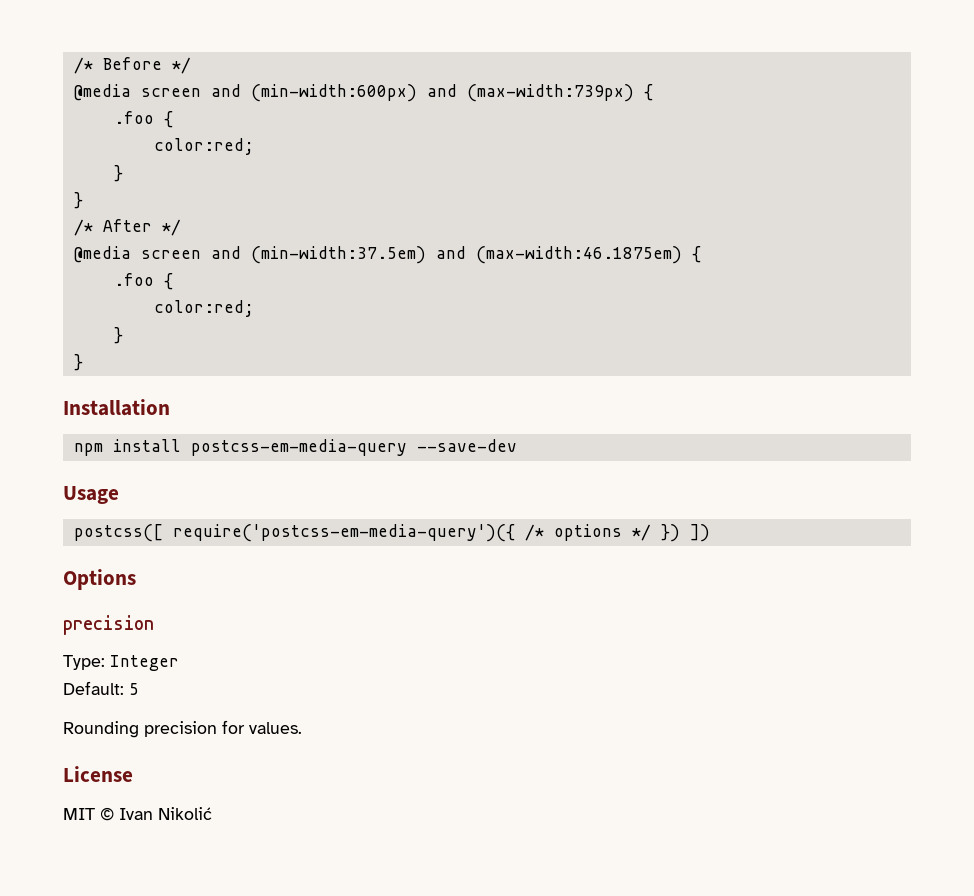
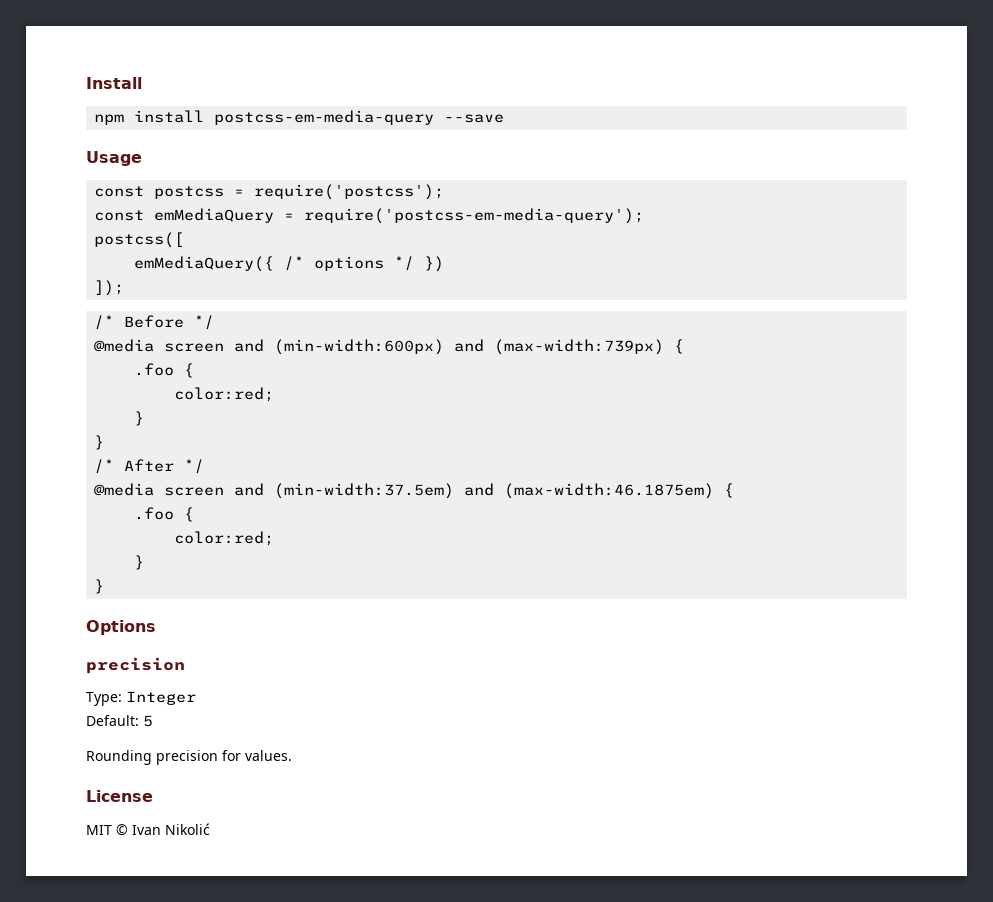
+ Install
+ npm install postcss-em-media-query --save
+ Usage
+ const postcss = require('postcss');
+ const emMediaQuery = require('postcss-em-media-query');
+ postcss([
+ emMediaQuery({ /* options */ })
+ ]);
- Installation
- npm install postcss-em-media-query --save-dev
- Usage
- postcss([ require('postcss-em-media-query')({ /* options */ }) ])

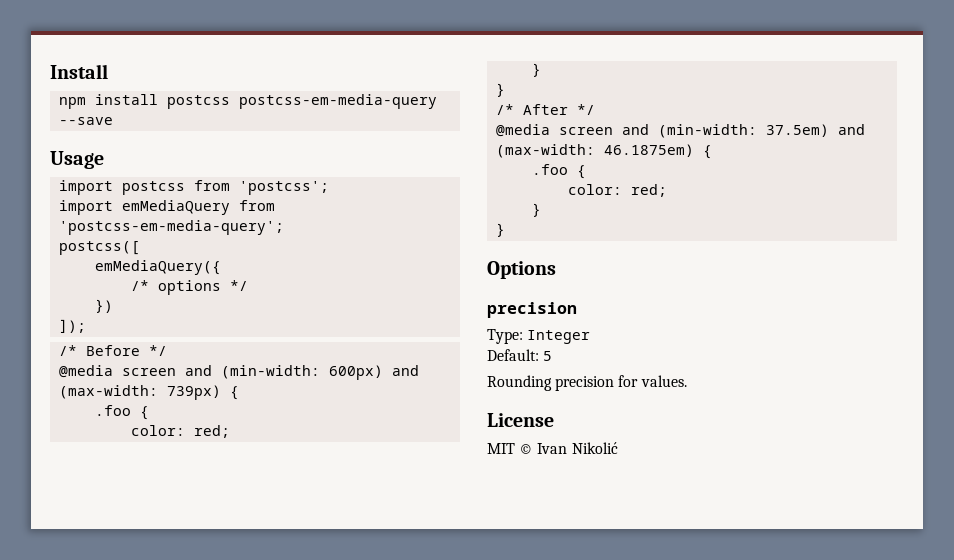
- npm install postcss-em-media-query --save
+ npm install postcss postcss-em-media-query --save
- const postcss = require('postcss');
- const emMediaQuery = require('postcss-em-media-query');
+ import postcss from 'postcss';
+ import emMediaQuery from 'postcss-em-media-query';
- emMediaQuery({ /* options */ })
+ emMediaQuery({
+ /* options */
+ })
- @media screen and (min-width:600px) and (max-width:739px) {
+ @media screen and (min-width: 600px) and (max-width: 739px) {
  .foo {
- color:red;
+ color: red;
- @media screen and (min-width:37.5em) and (max-width:46.1875em) {
+ @media screen and (min-width: 37.5em) and (max-width: 46.1875em) {
  .foo {
- color:red;
+ color: red;

